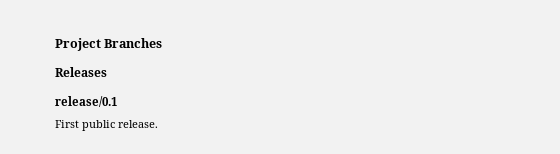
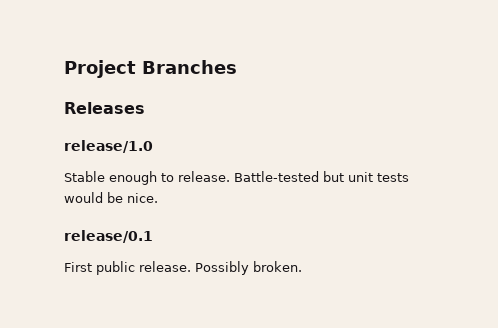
+ release/1.0
+ Stable enough to release. Battle-tested but unit tests would be nice.
+ Possibly broken.

